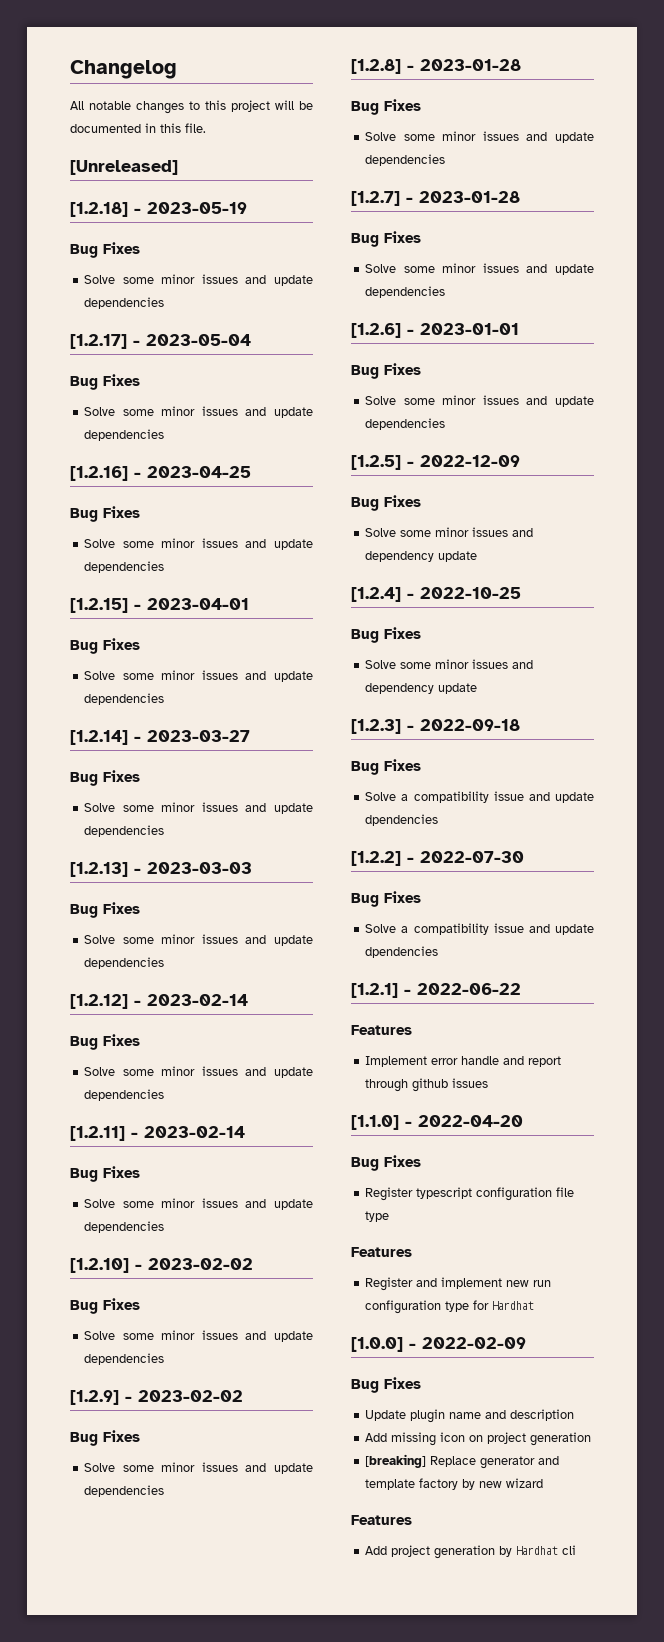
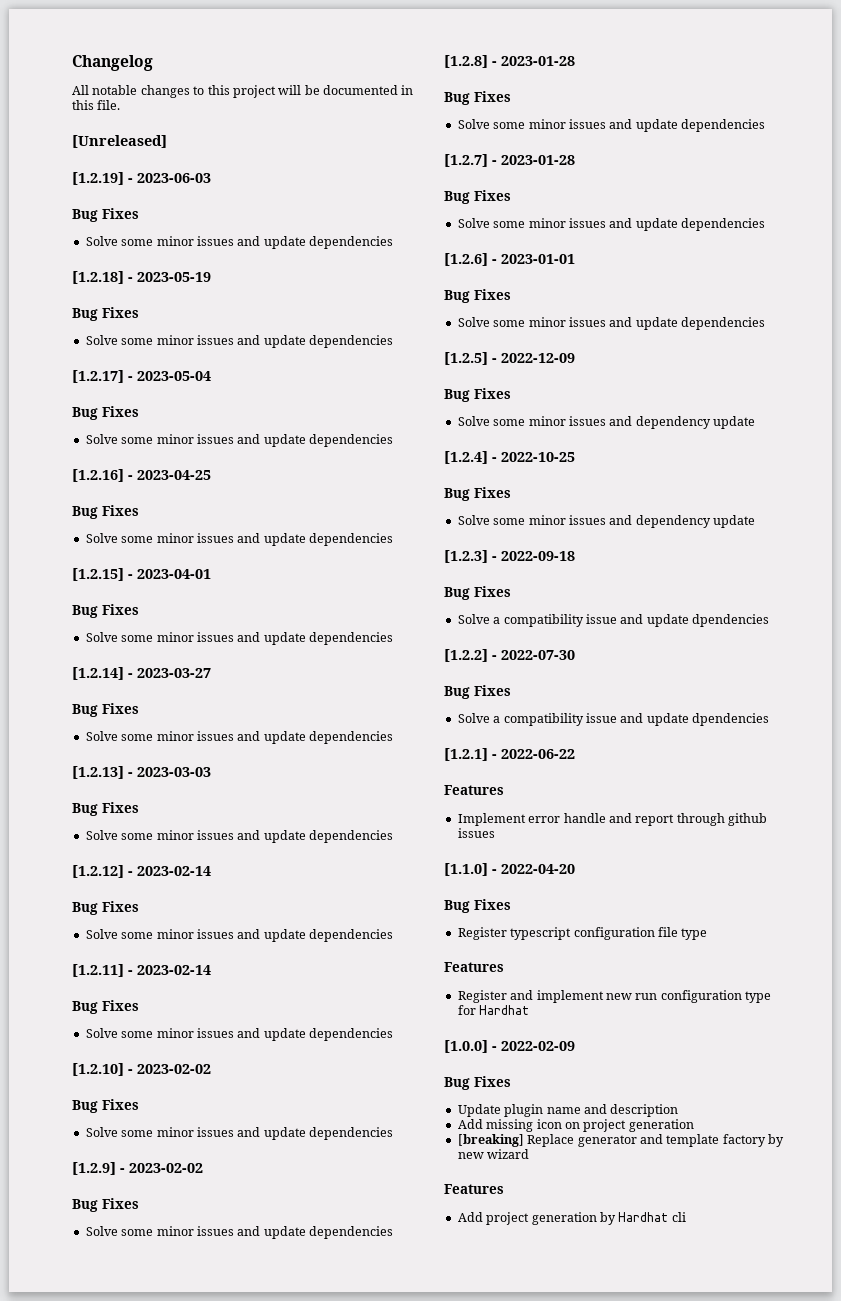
+ [1.2.19] - 2023-06-03
+ Bug Fixes
+ Solve some minor issues and update dependencies

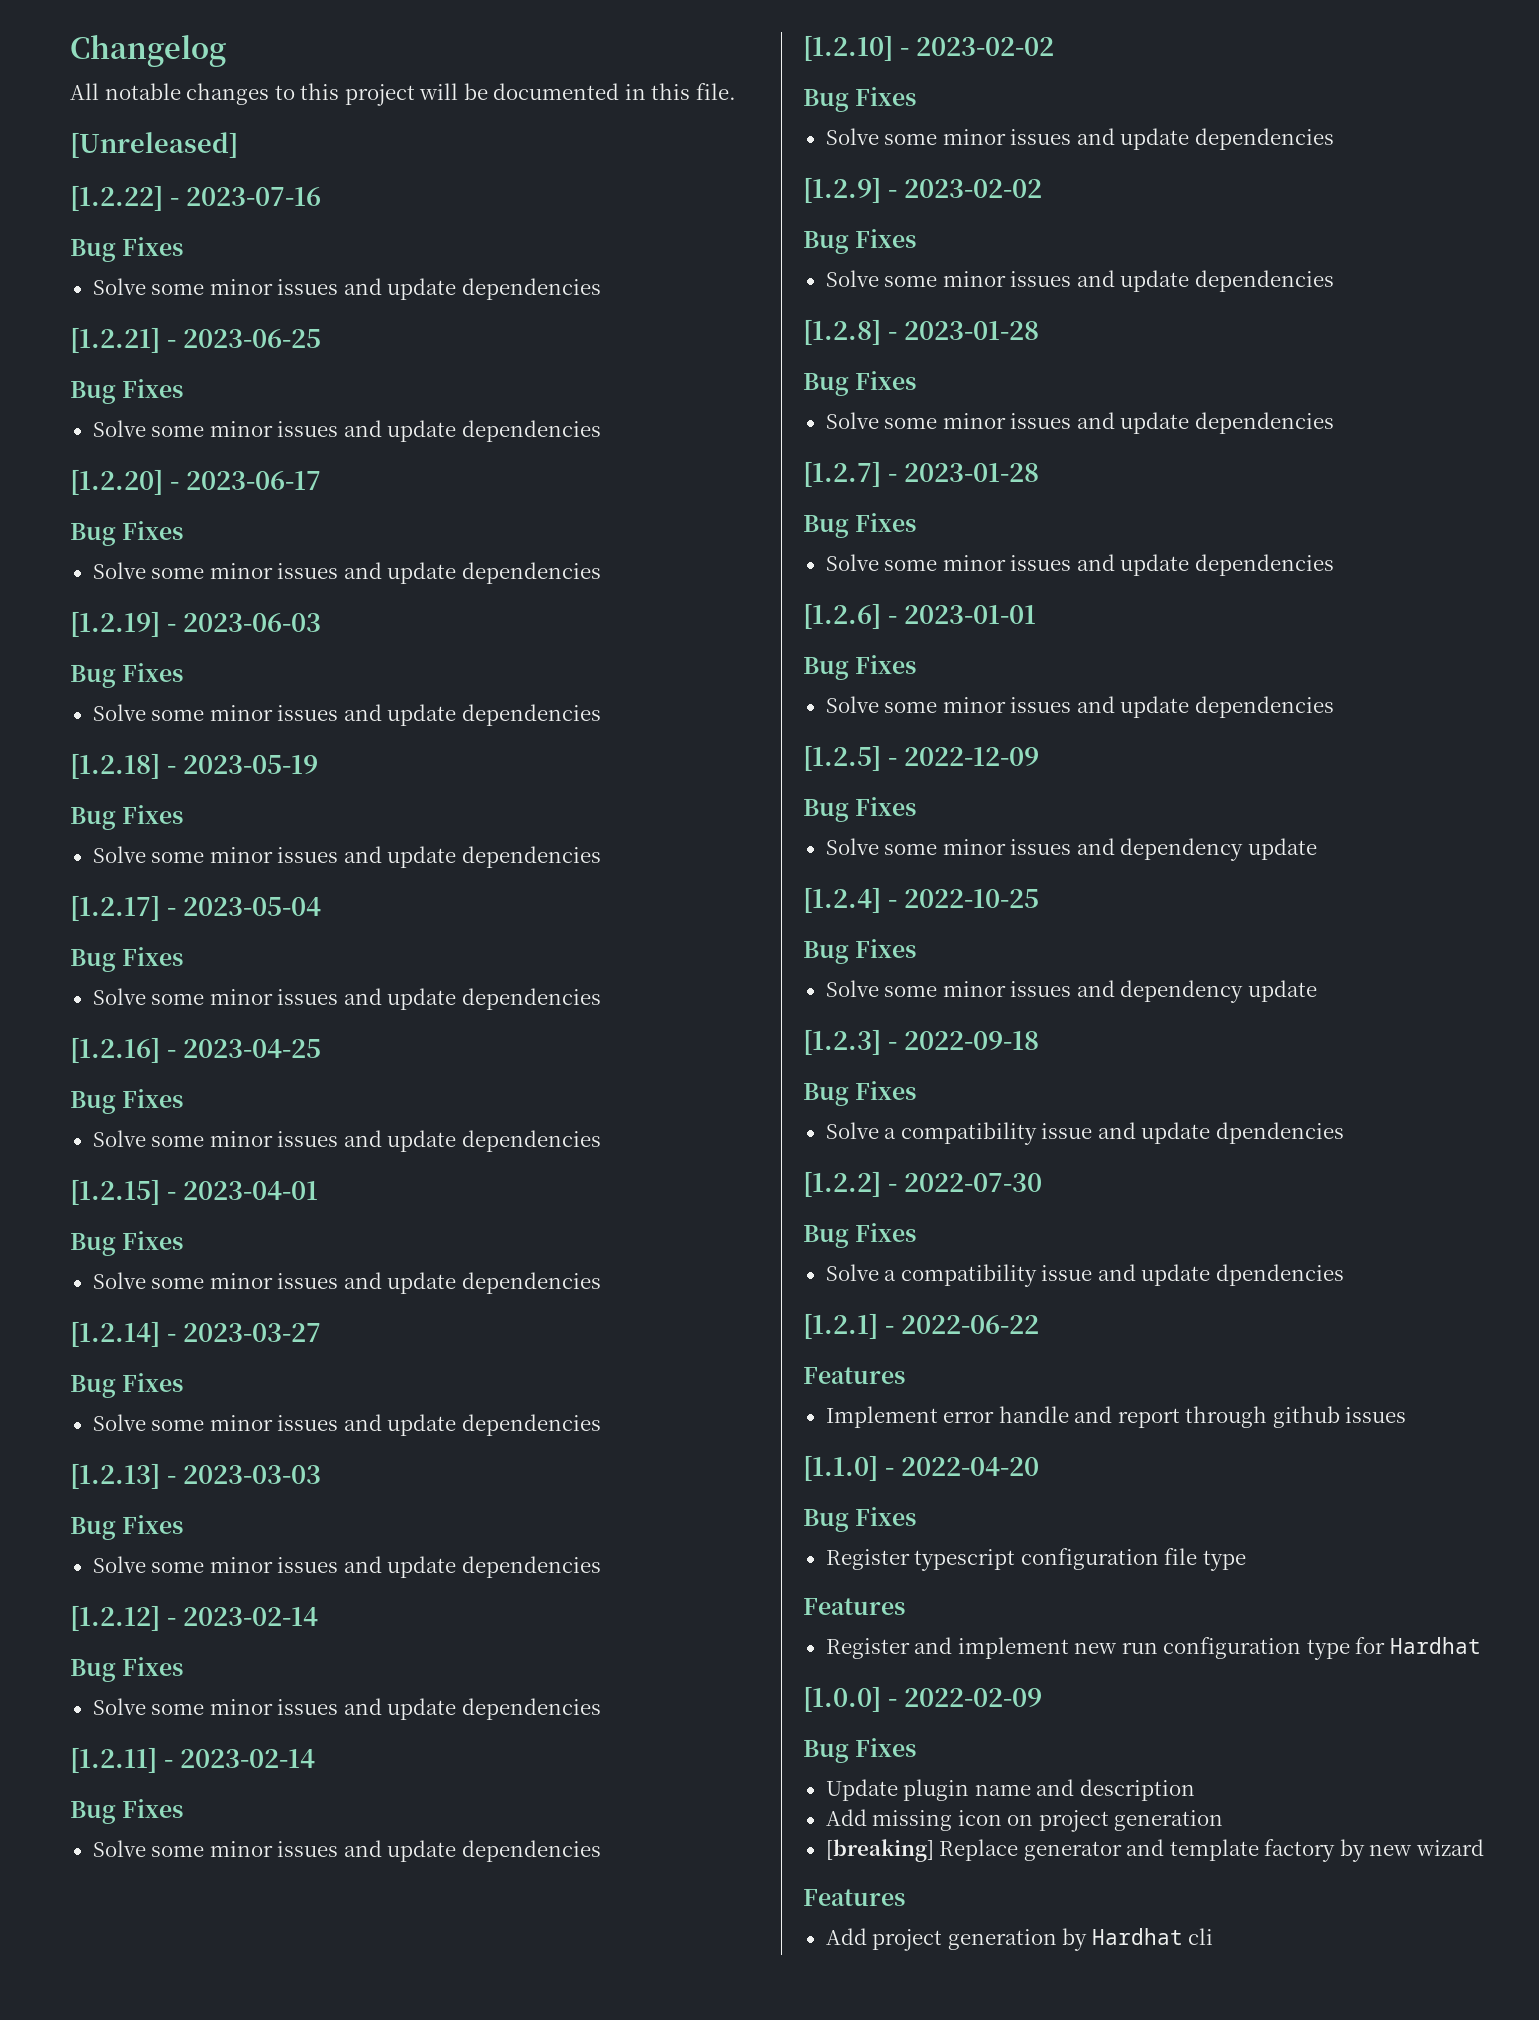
+ [1.2.22] - 2023-07-16
+ Bug Fixes
+ Solve some minor issues and update dependencies
+ [1.2.21] - 2023-06-25
+ Bug Fixes
+ Solve some minor issues and update dependencies
+ [1.2.20] - 2023-06-17
+ Bug Fixes
+ Solve some minor issues and update dependencies

